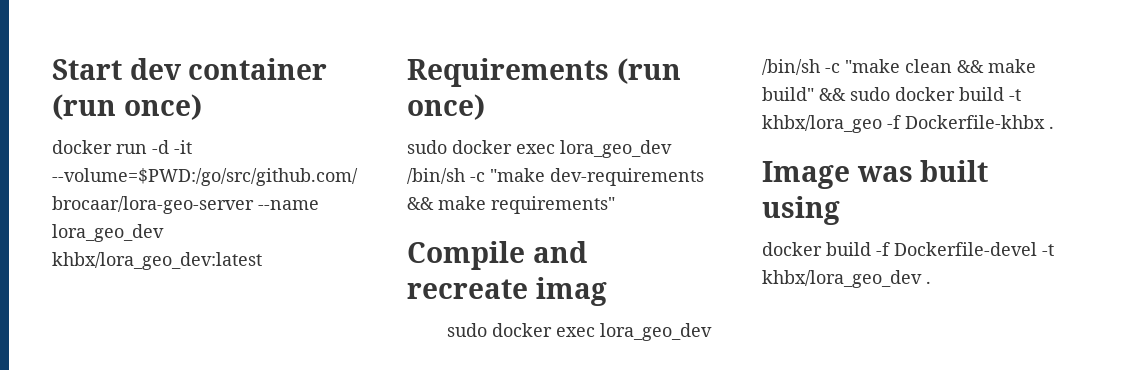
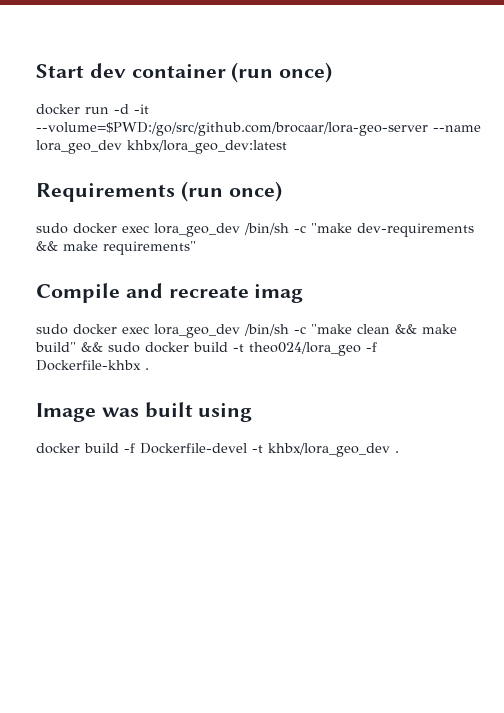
- sudo docker exec lora_geo_dev /bin/sh -c "make clean && make build" && sudo docker build -t khbx/lora_geo -f Dockerfile-khbx .
+ sudo docker exec lora_geo_dev /bin/sh -c "make clean && make build" && sudo docker build -t theo024/lora_geo -f Dockerfile-khbx .

